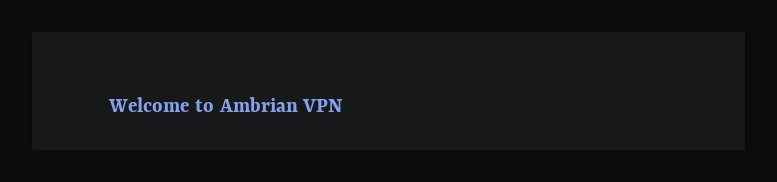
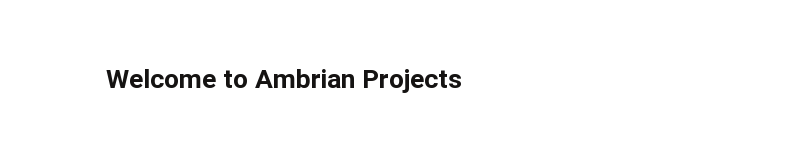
- Welcome to Ambrian VPN
+ Welcome to Ambrian Projects

